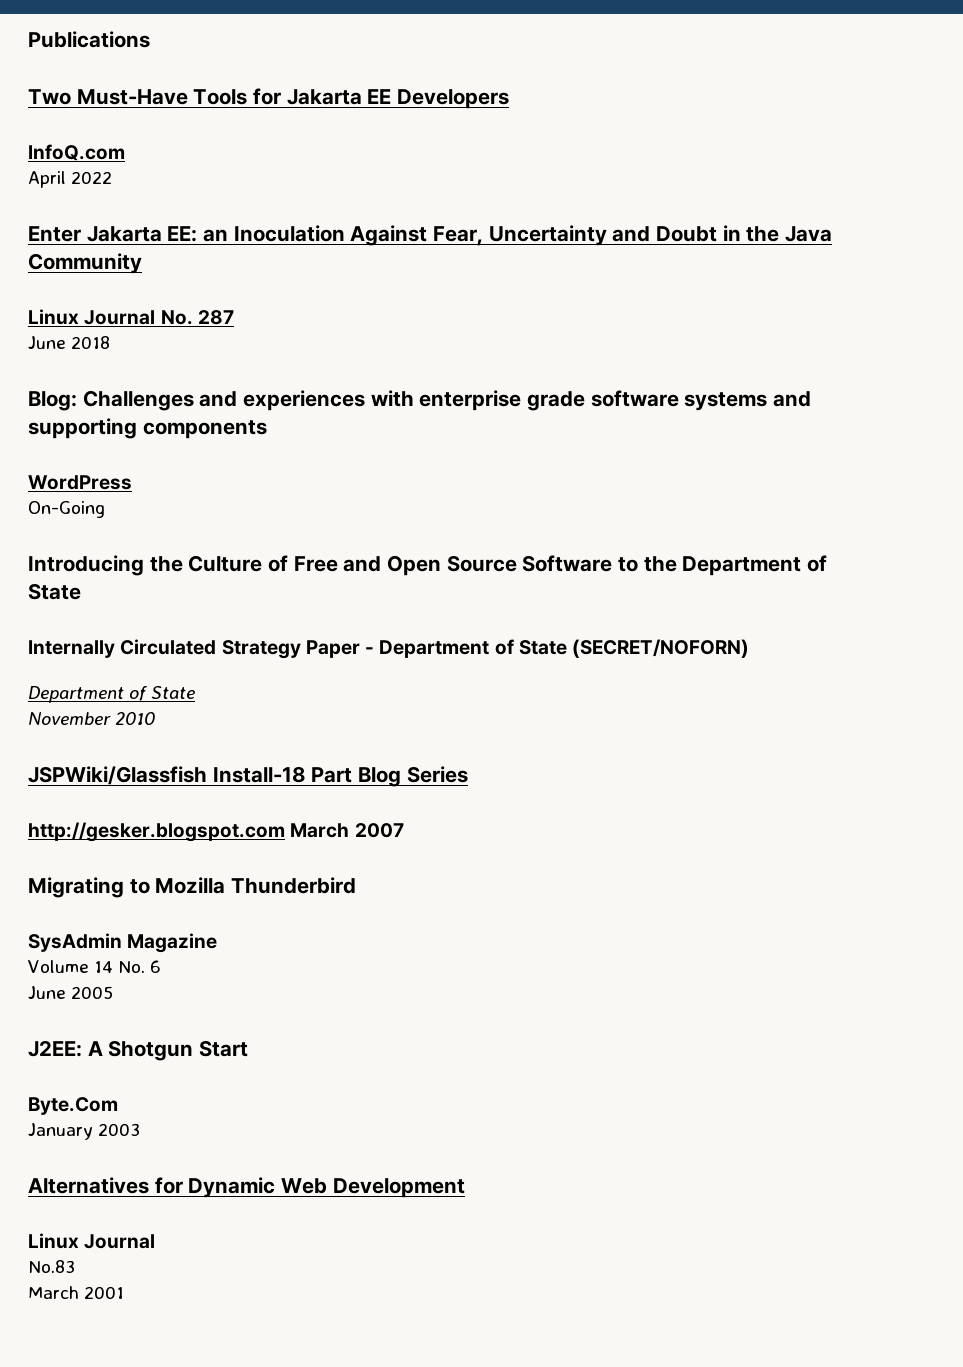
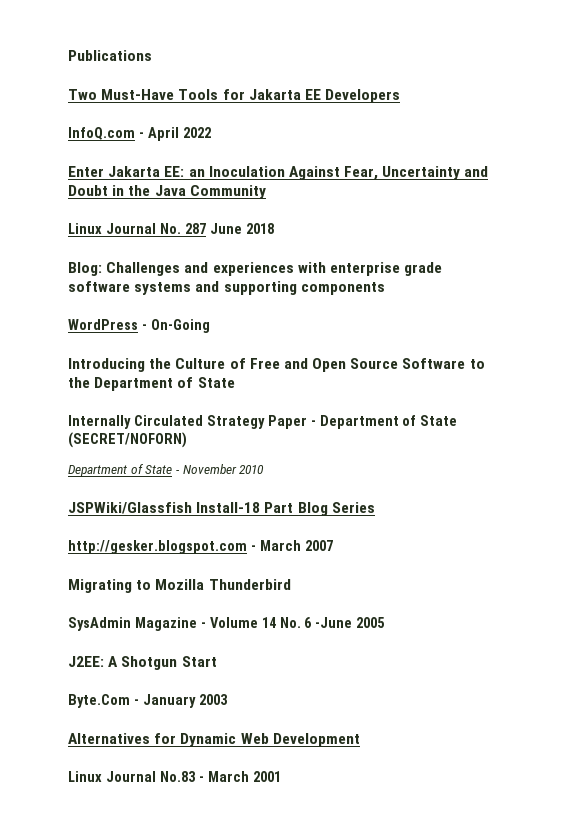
- InfoQ.com
- April 2022
+ InfoQ.com - April 2022
- Linux Journal No. 287
- June 2018
+ Linux Journal No. 287 June 2018
- WordPress
- On-Going
+ WordPress - On-Going
  Internally Circulated Strategy Paper - Department of State (SECRET/NOFORN)
- Department of State
- November 2010
+ Department of State - November 2010
- http://gesker.blogspot.com March 2007
+ http://gesker.blogspot.com - March 2007
- SysAdmin Magazine
- Volume 14 No. 6
- June 2005
+ SysAdmin Magazine - Volume 14 No. 6 -June 2005
- Byte.Com
- January 2003
+ Byte.Com - January 2003
  Alternatives for Dynamic Web Development
- Linux Journal
- No.83
- March 2001
+ Linux Journal No.83 - March 2001

